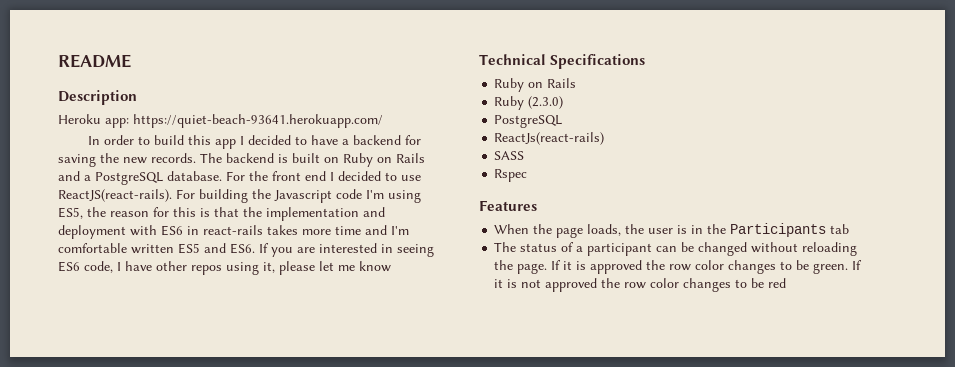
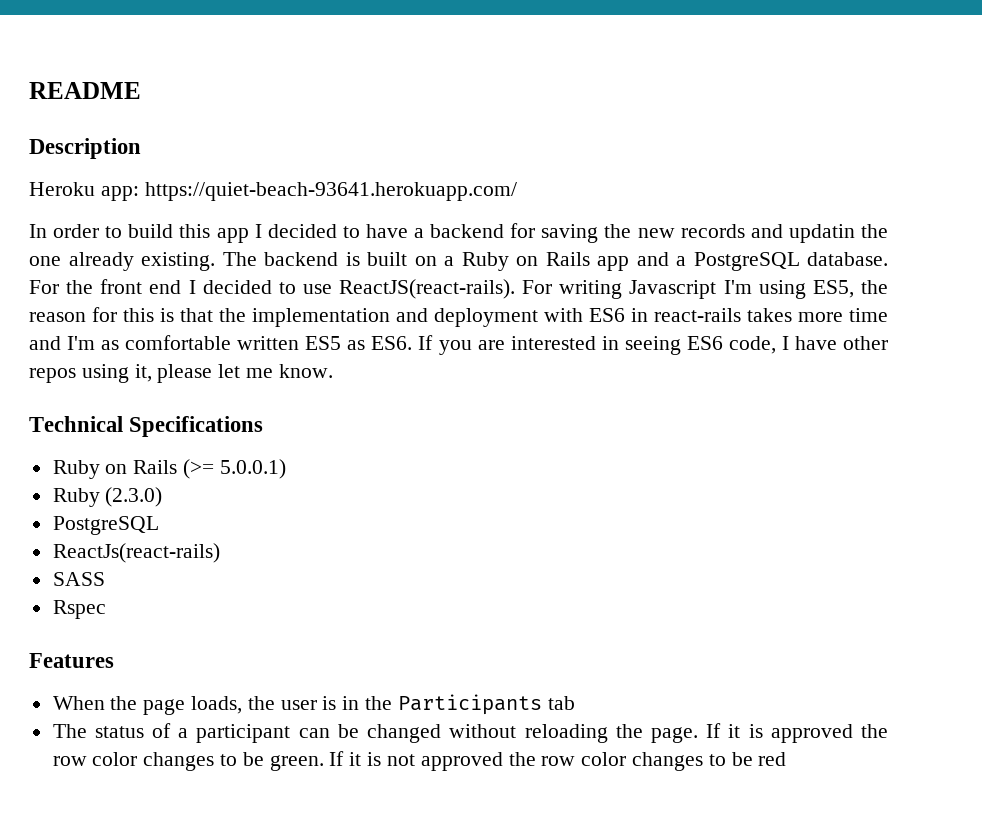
- In order to build this app I decided to have a backend for saving the new records.
+ In order to build this app I decided to have a backend for saving the new records and updatin the one already existing.
- The backend is built on Ruby on Rails and a PostgreSQL database.
+ The backend is built on a Ruby on Rails app and a PostgreSQL database.
- For building the Javascript code I'm using ES5, the reason for this is that the implementation and deployment with ES6 in react-rails takes more time and I'm comfortable written ES5 and ES6. If you are interested in seeing ES6 code, I have other repos using it, please let me know
+ For writing Javascript I'm using ES5, the reason for this is that the implementation and deployment with ES6 in react-rails takes more time and I'm as comfortable written ES5 as ES6. If you are interested in seeing ES6 code, I have other repos using it, please let me know.
  Technical Specifications
- Ruby on Rails
+ Ruby on Rails (>= 5.0.0.1)

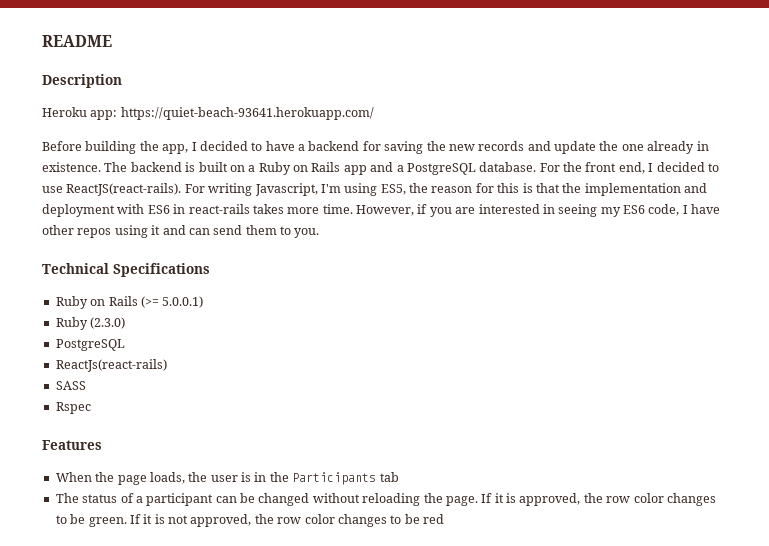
- In order to build this app I decided to have a backend for saving the new records and updatin the one already existing.
+ Before building the app, I decided to have a backend for saving the new records and update the one already in existence.
- For the front end I decided to use ReactJS(react-rails).
+ For the front end, I decided to use ReactJS(react-rails).
- For writing Javascript I'm using ES5, the reason for this is that the implementation and deployment with ES6 in react-rails takes more time and I'm as comfortable written ES5 as ES6. If you are interested in seeing ES6 code, I have other repos using it, please let me know.
+ For writing Javascript, I'm using ES5, the reason for this is that the implementation and deployment with ES6 in react-rails takes more time. However, if you are interested in seeing my ES6 code, I have other repos using it and can send them to you.
- If it is approved the row color changes to be green.
+ If it is approved, the row color changes to be green.
- If it is not approved the row color changes to be red
+ If it is not approved, the row color changes to be red

